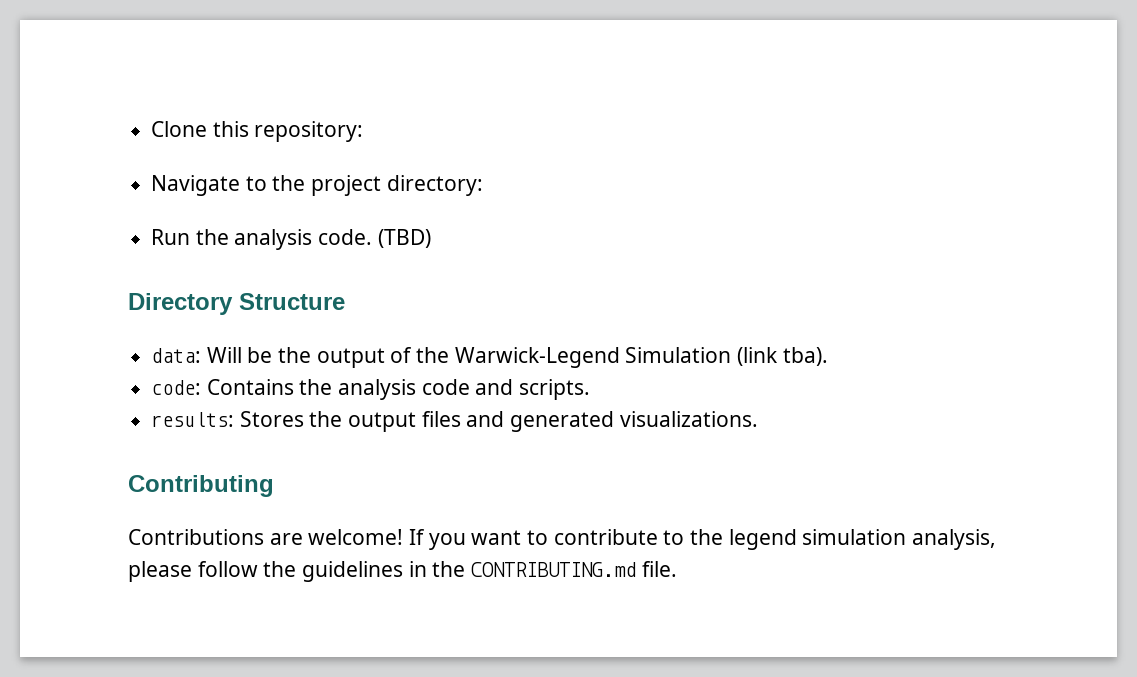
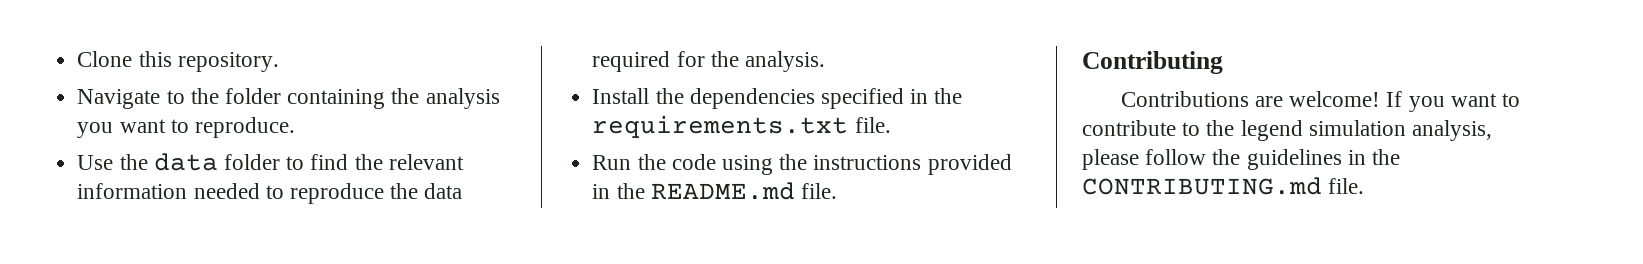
- Clone this repository:
+ Clone this repository.
- Navigate to the project directory:
- Run the analysis code. (TBD)
- Directory Structure
- data: Will be the output of the Warwick-Legend Simulation (link tba).
- code: Contains the analysis code and scripts.
- results: Stores the output files and generated visualizations.
+ Navigate to the folder containing the analysis you want to reproduce.
+ Use the data folder to find the relevant information needed to reproduce the data required for the analysis.
+ Install the dependencies specified in the requirements.txt file.
+ Run the code using the instructions provided in the README.md file.

